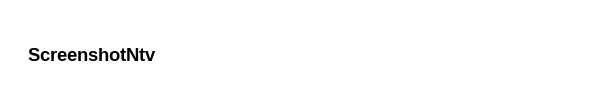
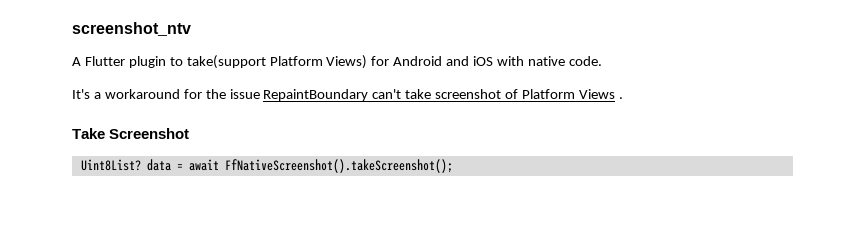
- ScreenshotNtv
+ screenshot_ntv
+ A Flutter plugin to take(support Platform Views) for Android and iOS with native code.
+ It's a workaround for the issue RepaintBoundary can't take screenshot of Platform Views .
+ Take Screenshot
+ Uint8List? data = await FfNativeScreenshot().takeScreenshot();

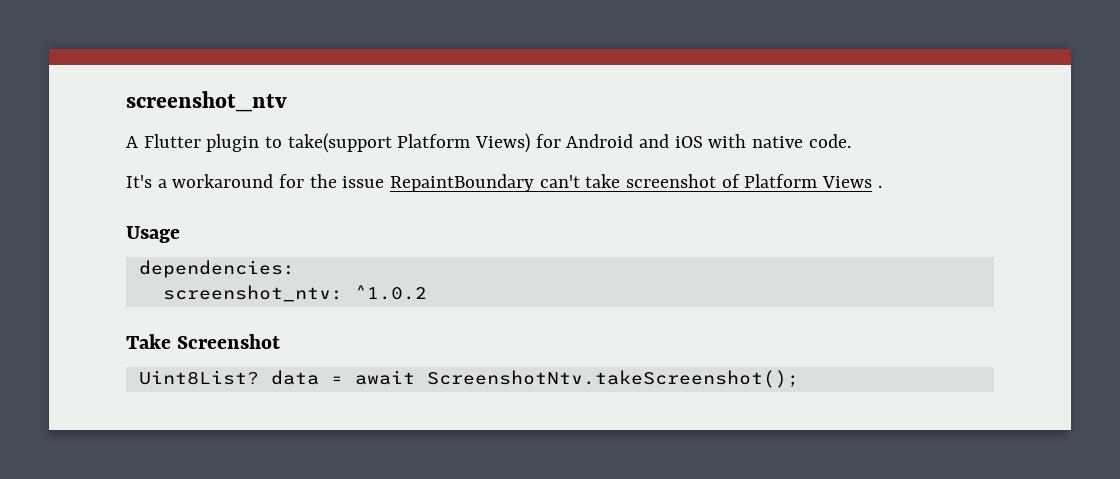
+ Usage
+ dependencies:
+ screenshot_ntv: ^1.0.2
- Uint8List? data = await FfNativeScreenshot().takeScreenshot();
+ Uint8List? data = await ScreenshotNtv.takeScreenshot();

